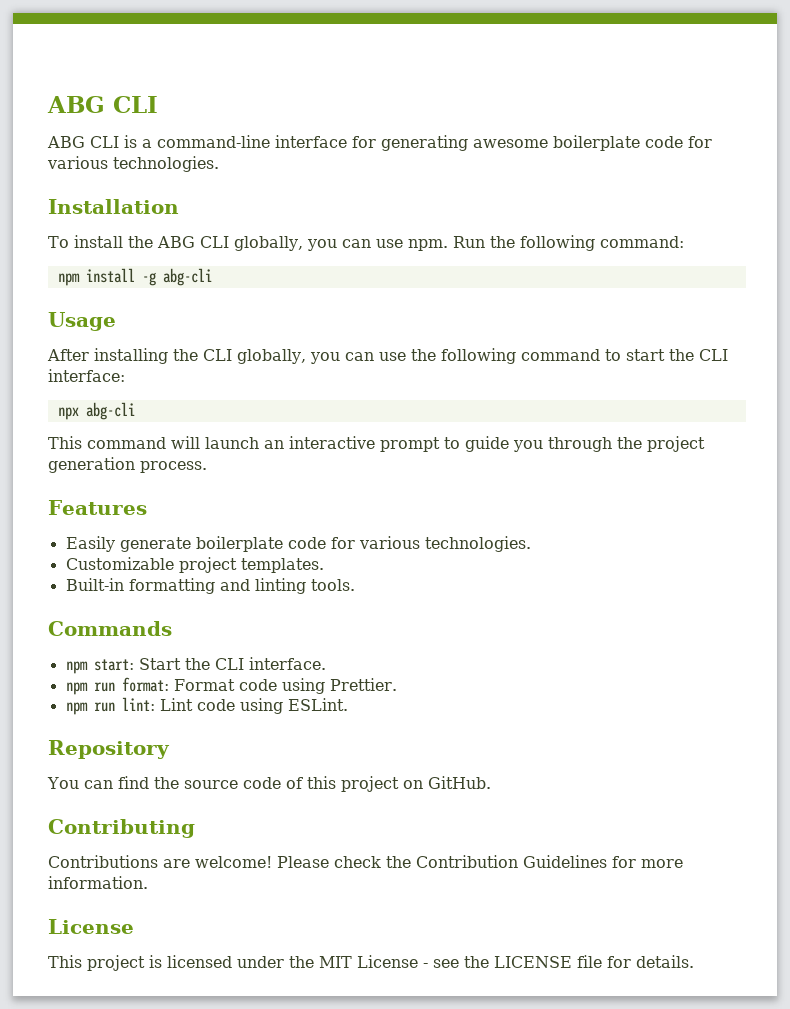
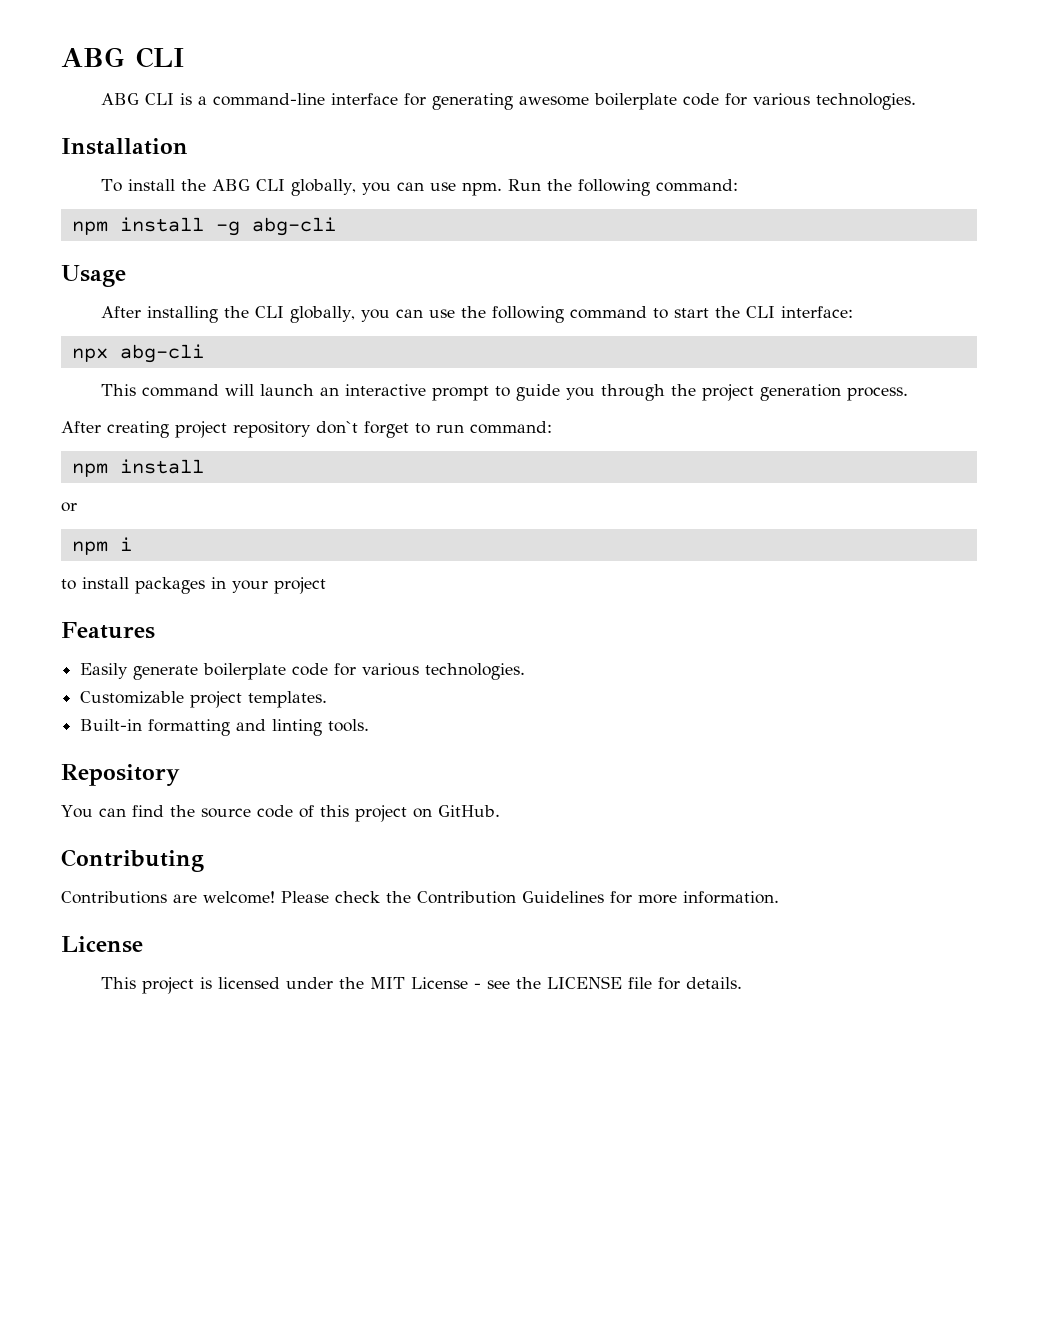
+ After creating project repository don`t forget to run command:
+ npm install
+ or
+ npm i
+ to install packages in your project
- Commands
- npm start: Start the CLI interface.
- npm run format: Format code using Prettier.
- npm run lint: Lint code using ESLint.

